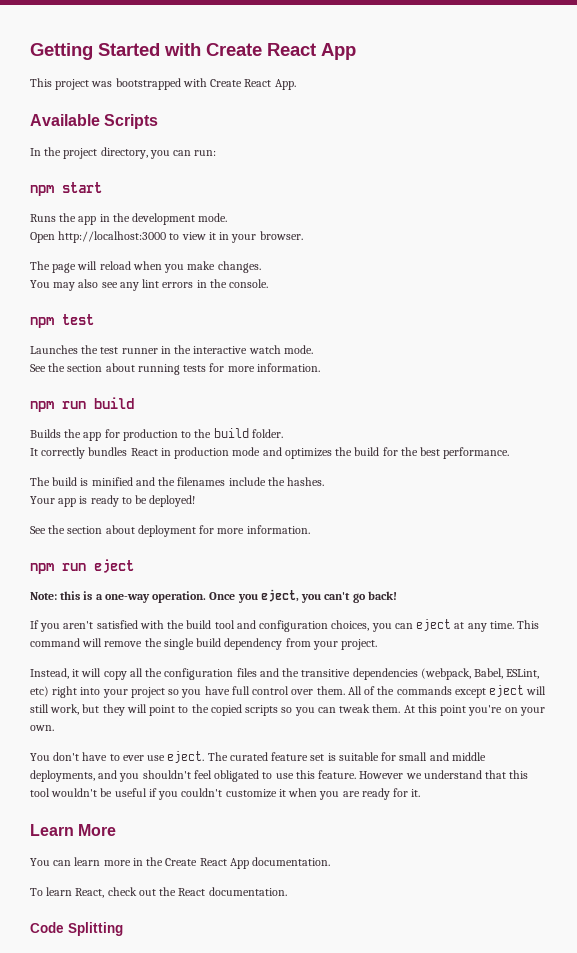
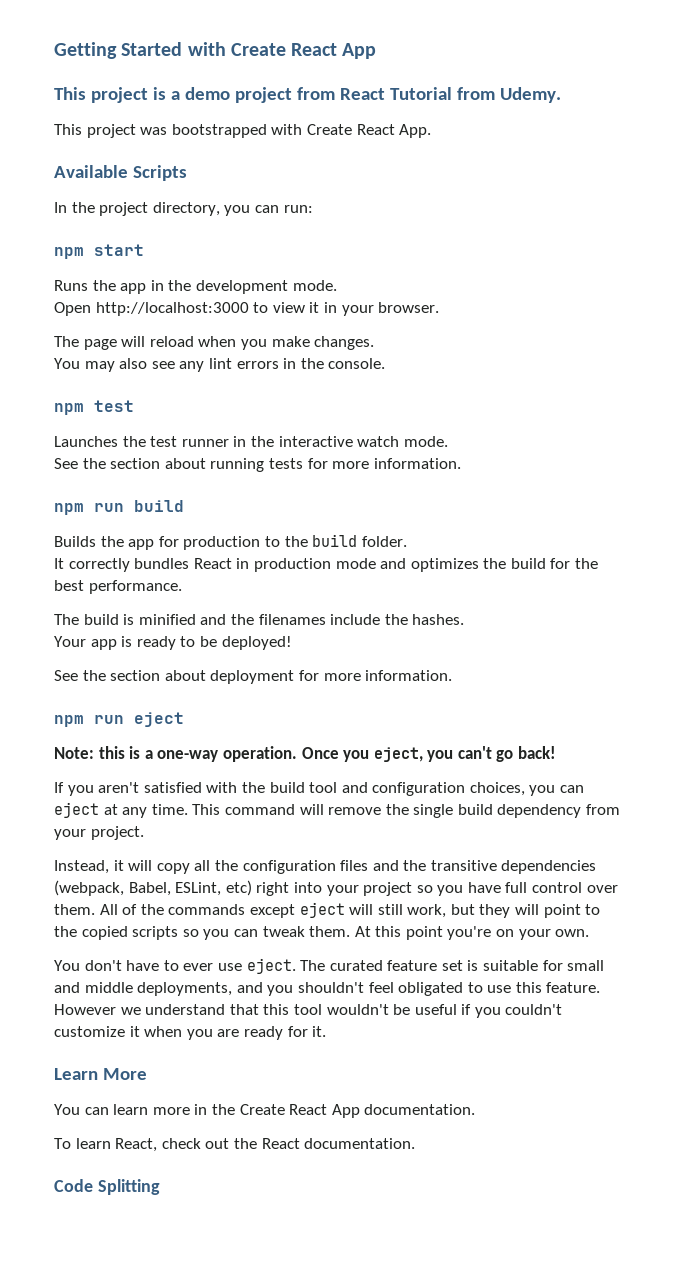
+ This project is a demo project from React Tutorial from Udemy.

